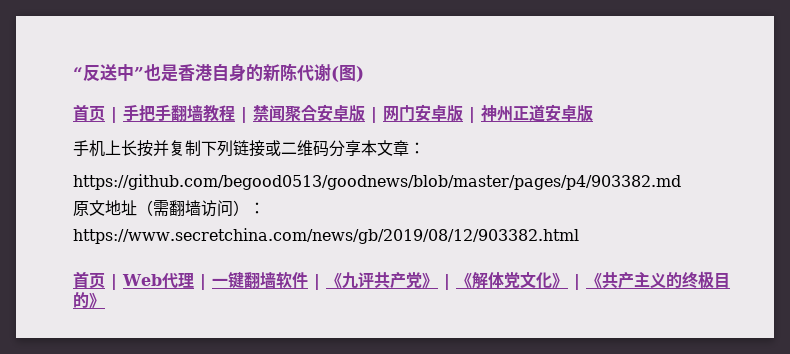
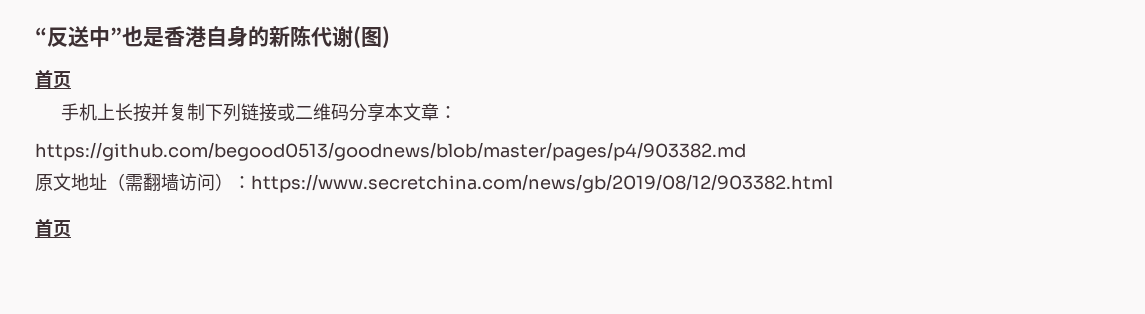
  “反送中”也是香港自身的新陈代谢(图)
- 首页 | 手把手翻墙教程 | 禁闻聚合安卓版 | 网门安卓版 | 神州正道安卓版
+ 首页
  原文地址（需翻墙访问）：https://www.secretchina.com/news/gb/2019/08/12/903382.html
- 首页 | Web代理 | 一键翻墙软件 | 《九评共产党》 | 《解体党文化》 | 《共产主义的终极目的》
+ 首页

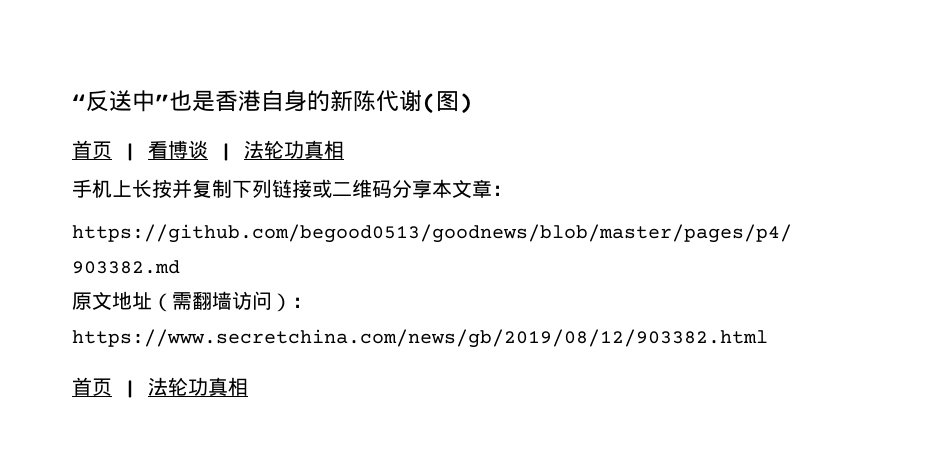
  “反送中”也是香港自身的新陈代谢(图)
- 首页
+ 首页 | 看博谈 | 法轮功真相
  原文地址（需翻墙访问）：https://www.secretchina.com/news/gb/2019/08/12/903382.html
- 首页
+ 首页 | 法轮功真相

